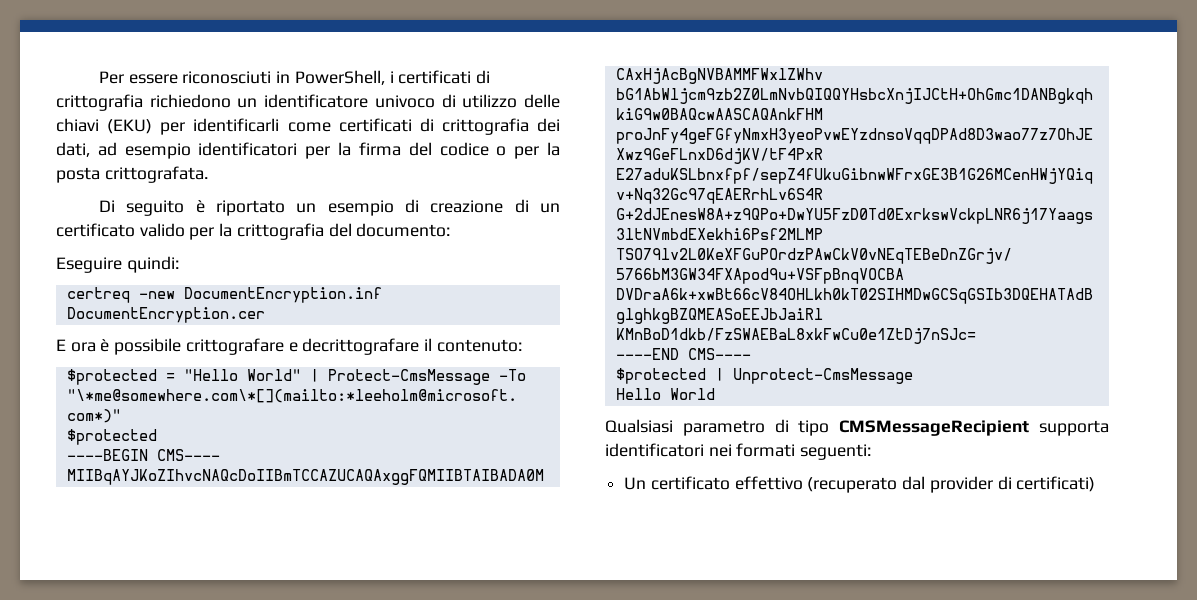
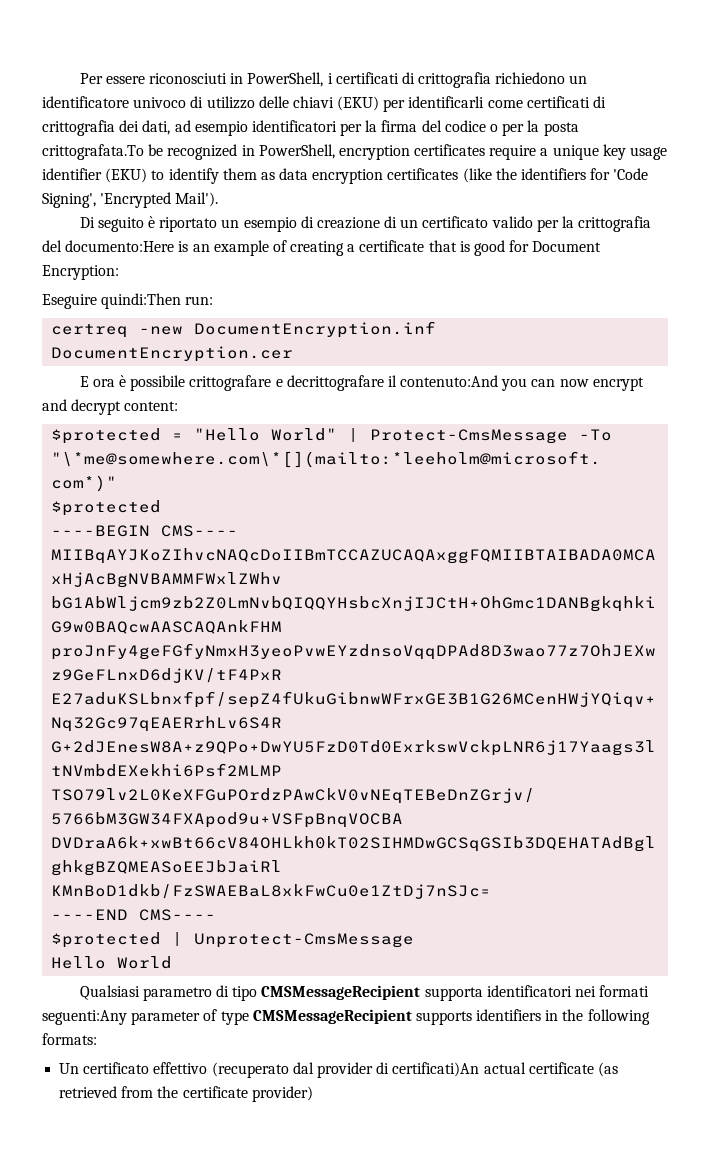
- Per essere riconosciuti in PowerShell, i certificati di crittografia richiedono un identificatore univoco di utilizzo delle chiavi (EKU) per identificarli come certificati di crittografia dei dati, ad esempio identificatori per la firma del codice o per la posta crittografata.
+ Per essere riconosciuti in PowerShell, i certificati di crittografia richiedono un identificatore univoco di utilizzo delle chiavi (EKU) per identificarli come certificati di crittografia dei dati, ad esempio identificatori per la firma del codice o per la posta crittografata.To be recognized in PowerShell, encryption certificates require a unique key usage identifier (EKU) to identify them as data encryption certificates (like the identifiers for 'Code Signing', 'Encrypted Mail').
- Di seguito è riportato un esempio di creazione di un certificato valido per la crittografia del documento:
+ Di seguito è riportato un esempio di creazione di un certificato valido per la crittografia del documento:Here is an example of creating a certificate that is good for Document Encryption:
- Eseguire quindi:
+ Eseguire quindi:Then run:
- E ora è possibile crittografare e decrittografare il contenuto:
+ E ora è possibile crittografare e decrittografare il contenuto:And you can now encrypt and decrypt content:
- Qualsiasi parametro di tipo CMSMessageRecipient supporta identificatori nei formati seguenti:
+ Qualsiasi parametro di tipo CMSMessageRecipient supporta identificatori nei formati seguenti:Any parameter of type CMSMessageRecipient supports identifiers in the following formats:
- Un certificato effettivo (recuperato dal provider di certificati)
+ Un certificato effettivo (recuperato dal provider di certificati)An actual certificate (as retrieved from the certificate provider)

